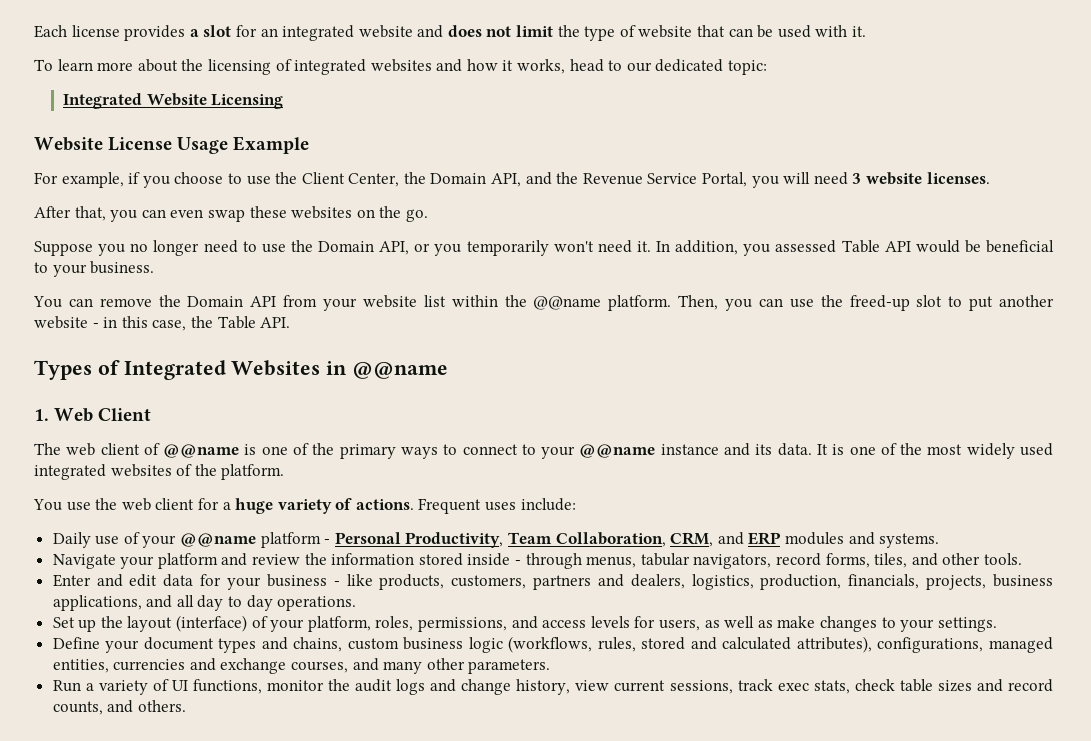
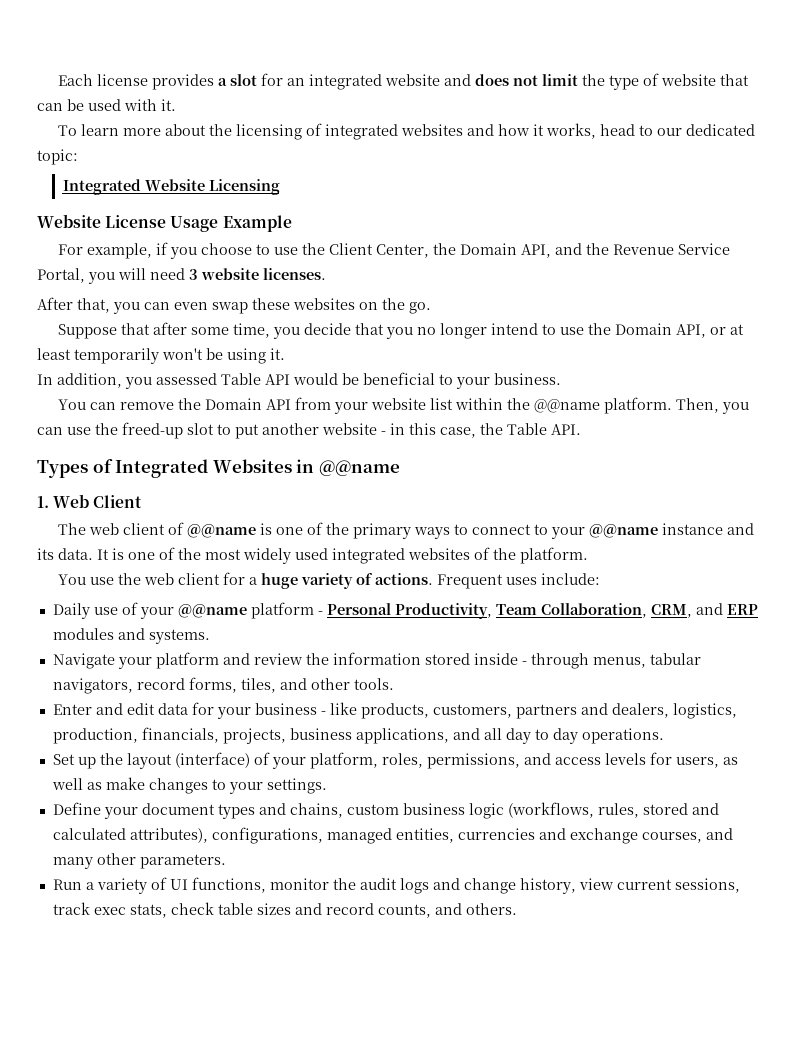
- Suppose you no longer need to use the Domain API, or you temporarily won't need it. In addition, you assessed Table API would be beneficial to your business.
+ Suppose that after some time, you decide that you no longer intend to use the Domain API, or at least temporarily won't be using it.
+ In addition, you assessed Table API would be beneficial to your business.

